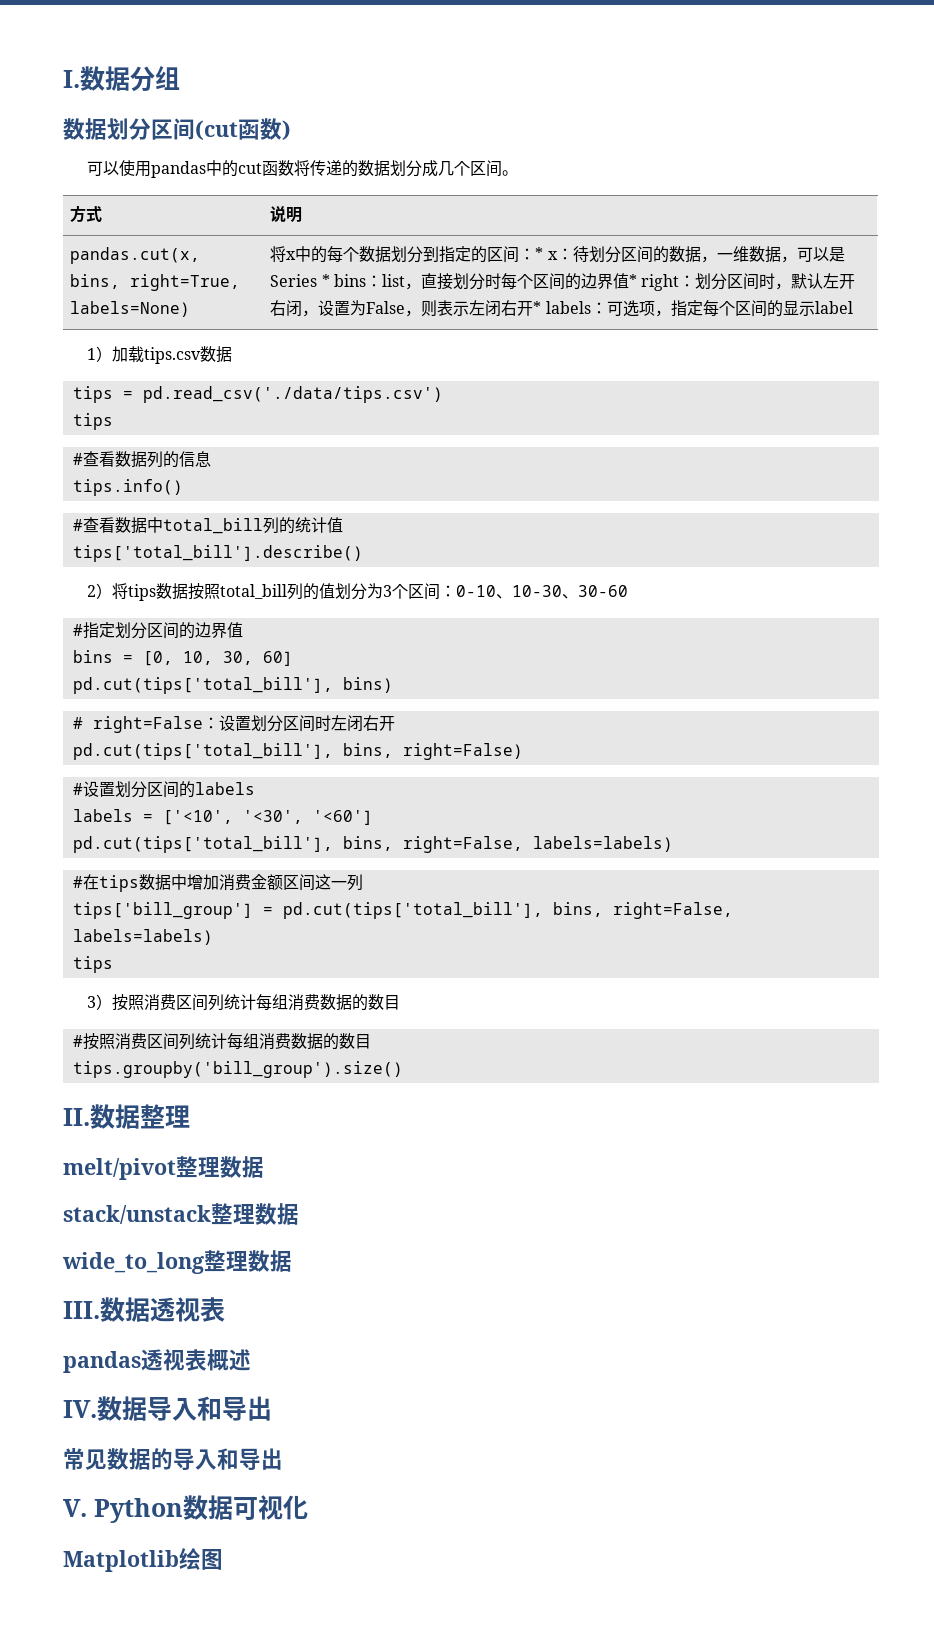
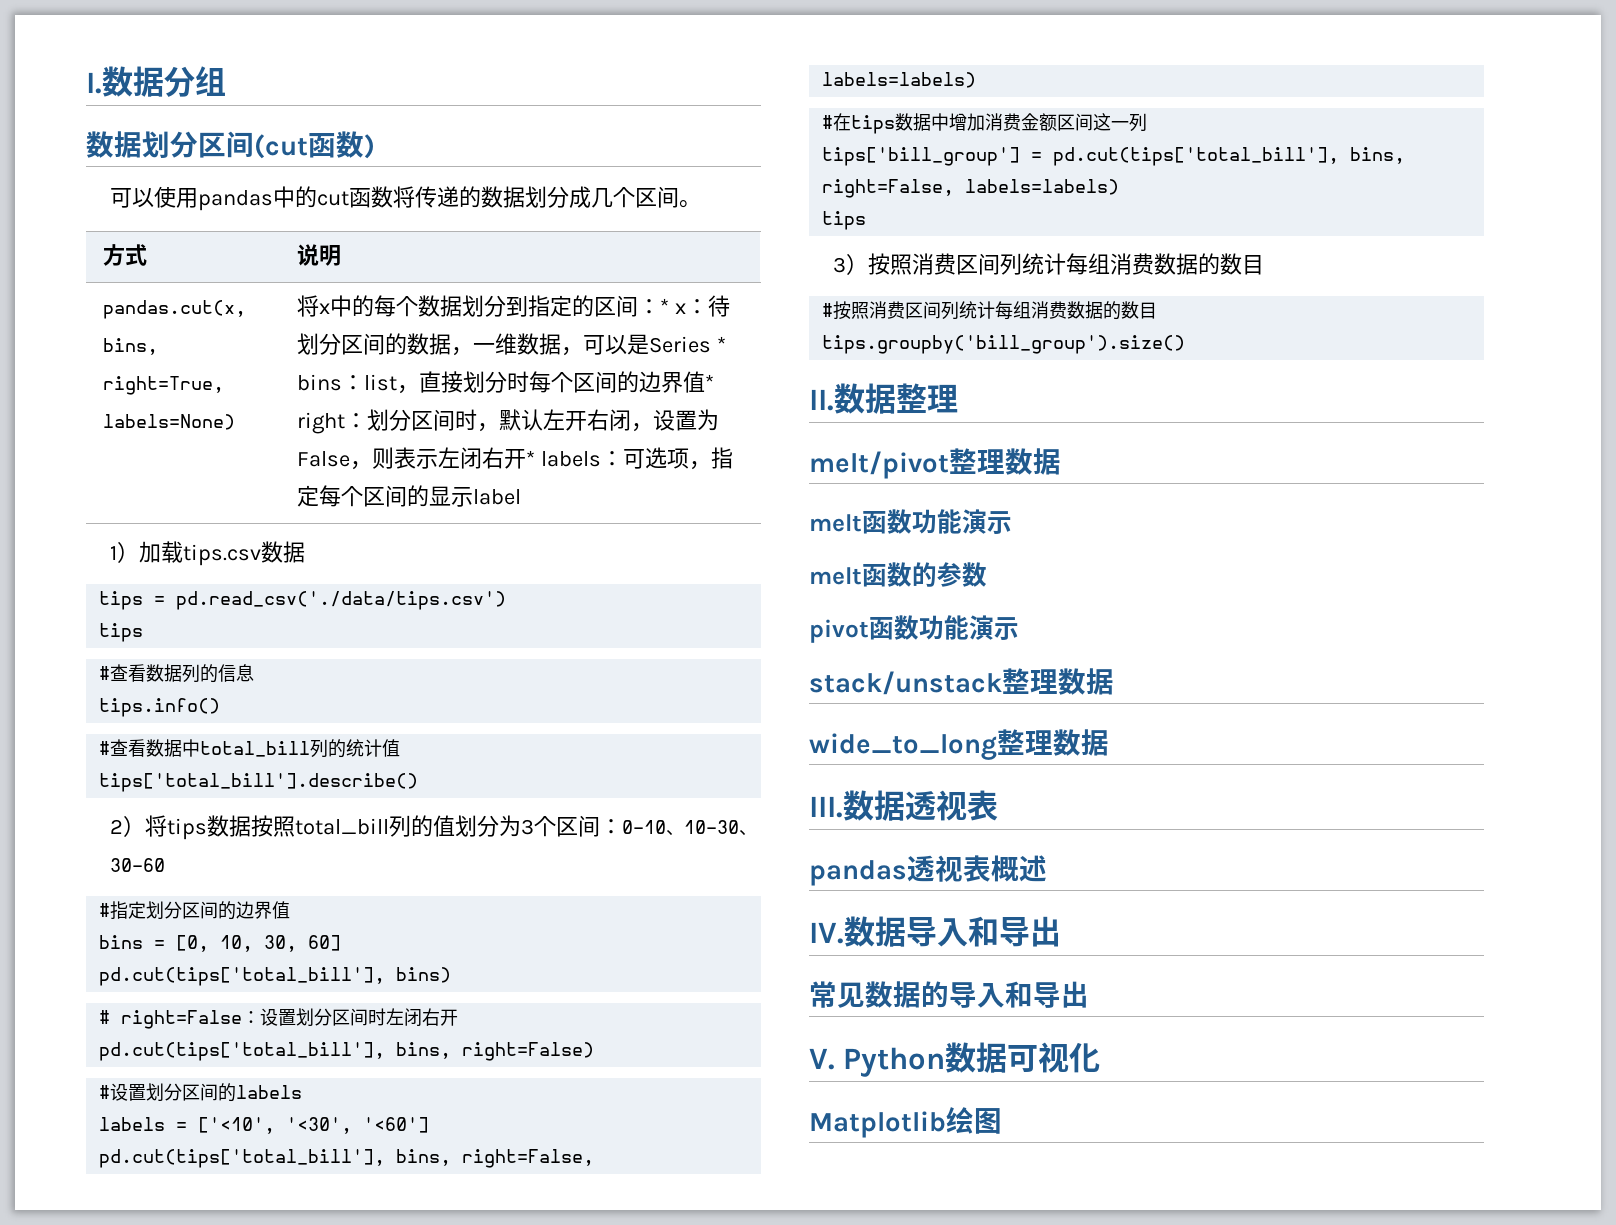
+ melt函数功能演示
+ melt函数的参数
+ pivot函数功能演示

